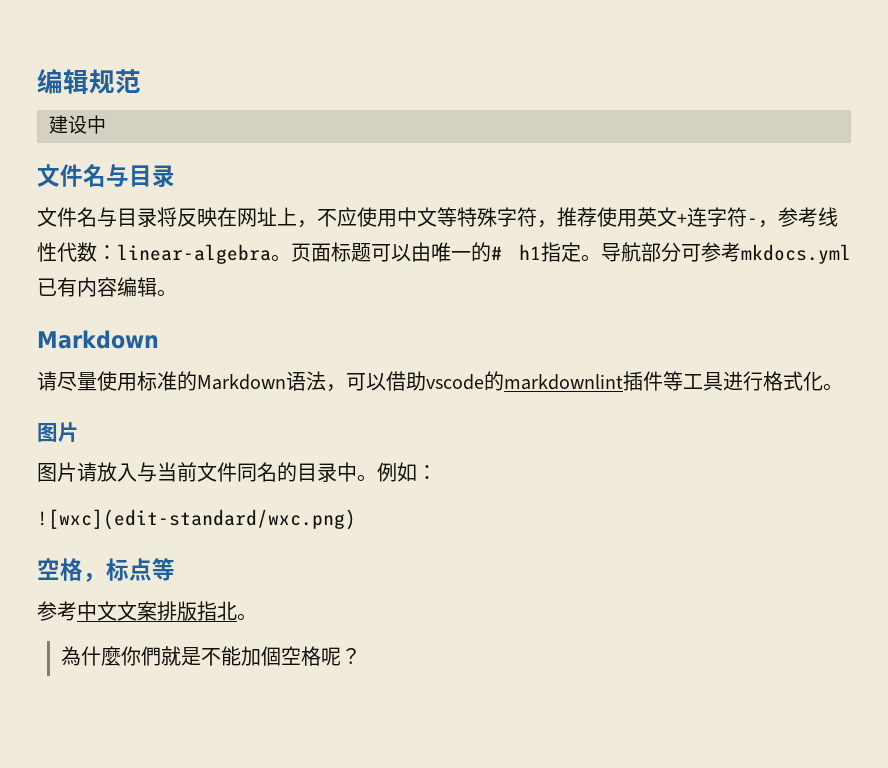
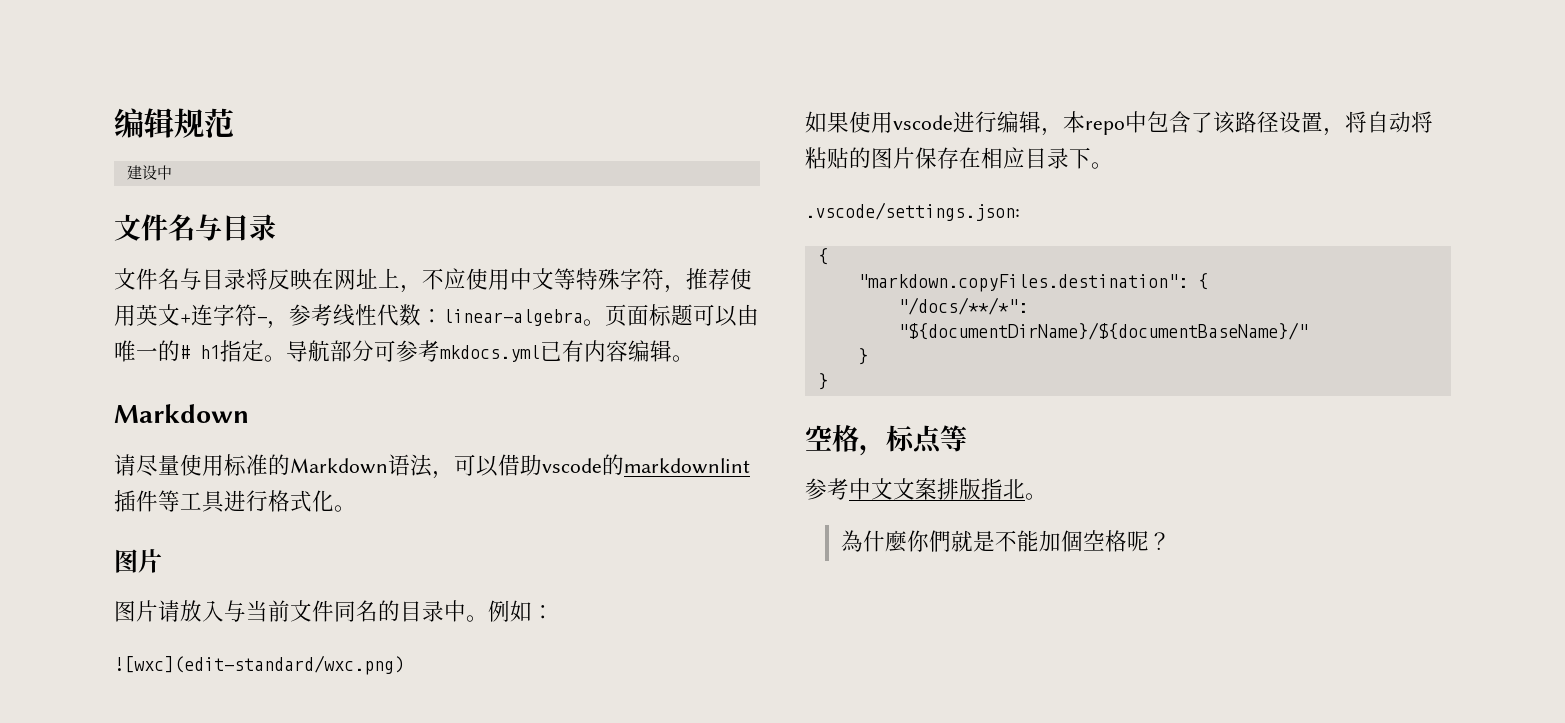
+ 如果使用vscode进行编辑，本repo中包含了该路径设置，将自动将粘贴的图片保存在相应目录下。
+ .vscode/settings.json:
+ {
+ "markdown.copyFiles.destination": {
+ "/docs/**/*": "${documentDirName}/${documentBaseName}/"
+ }
+ }

